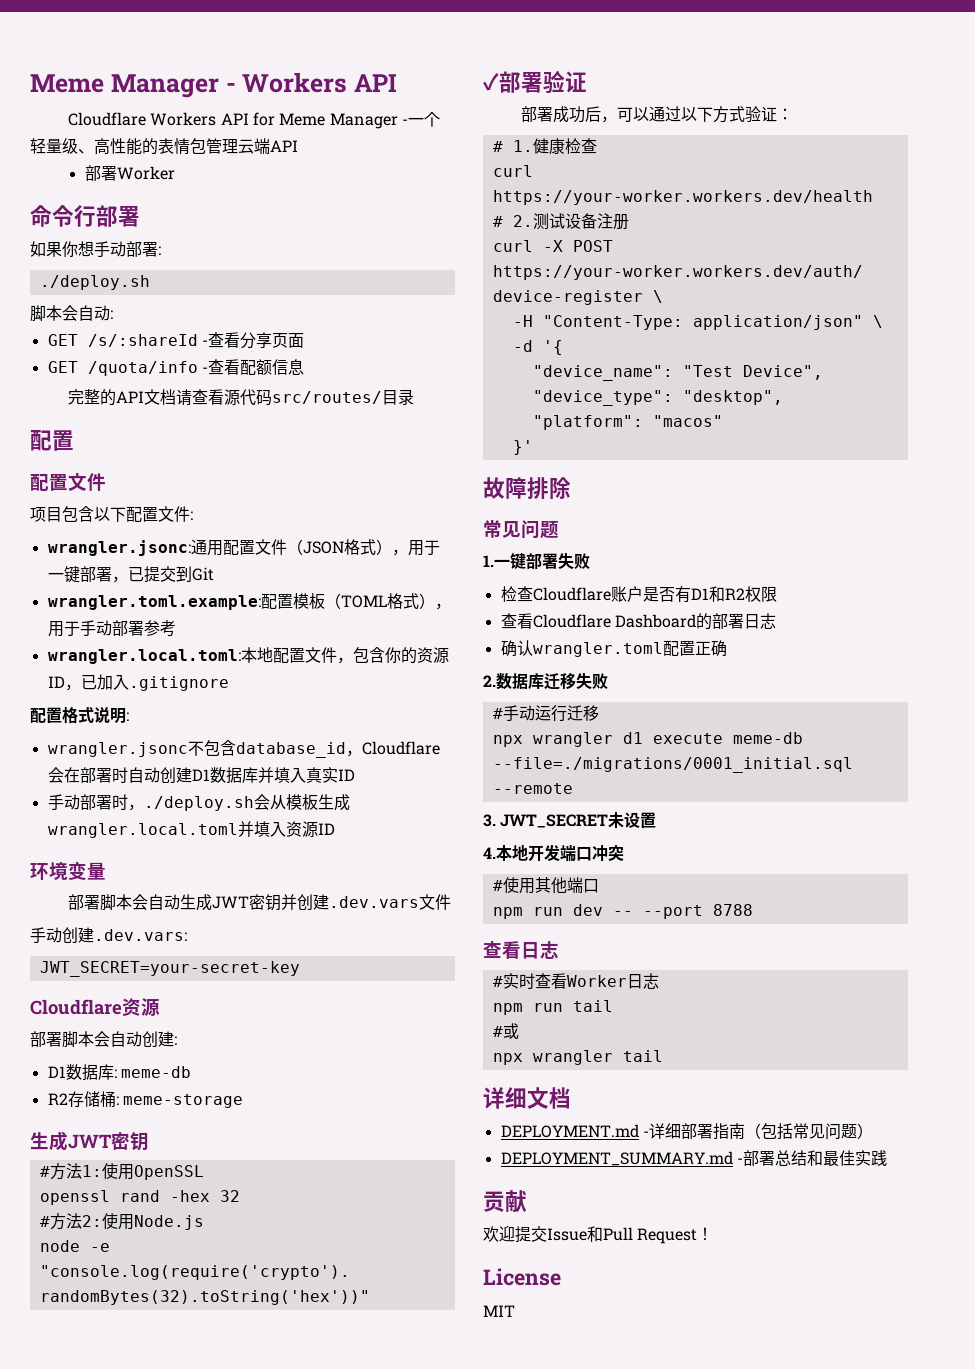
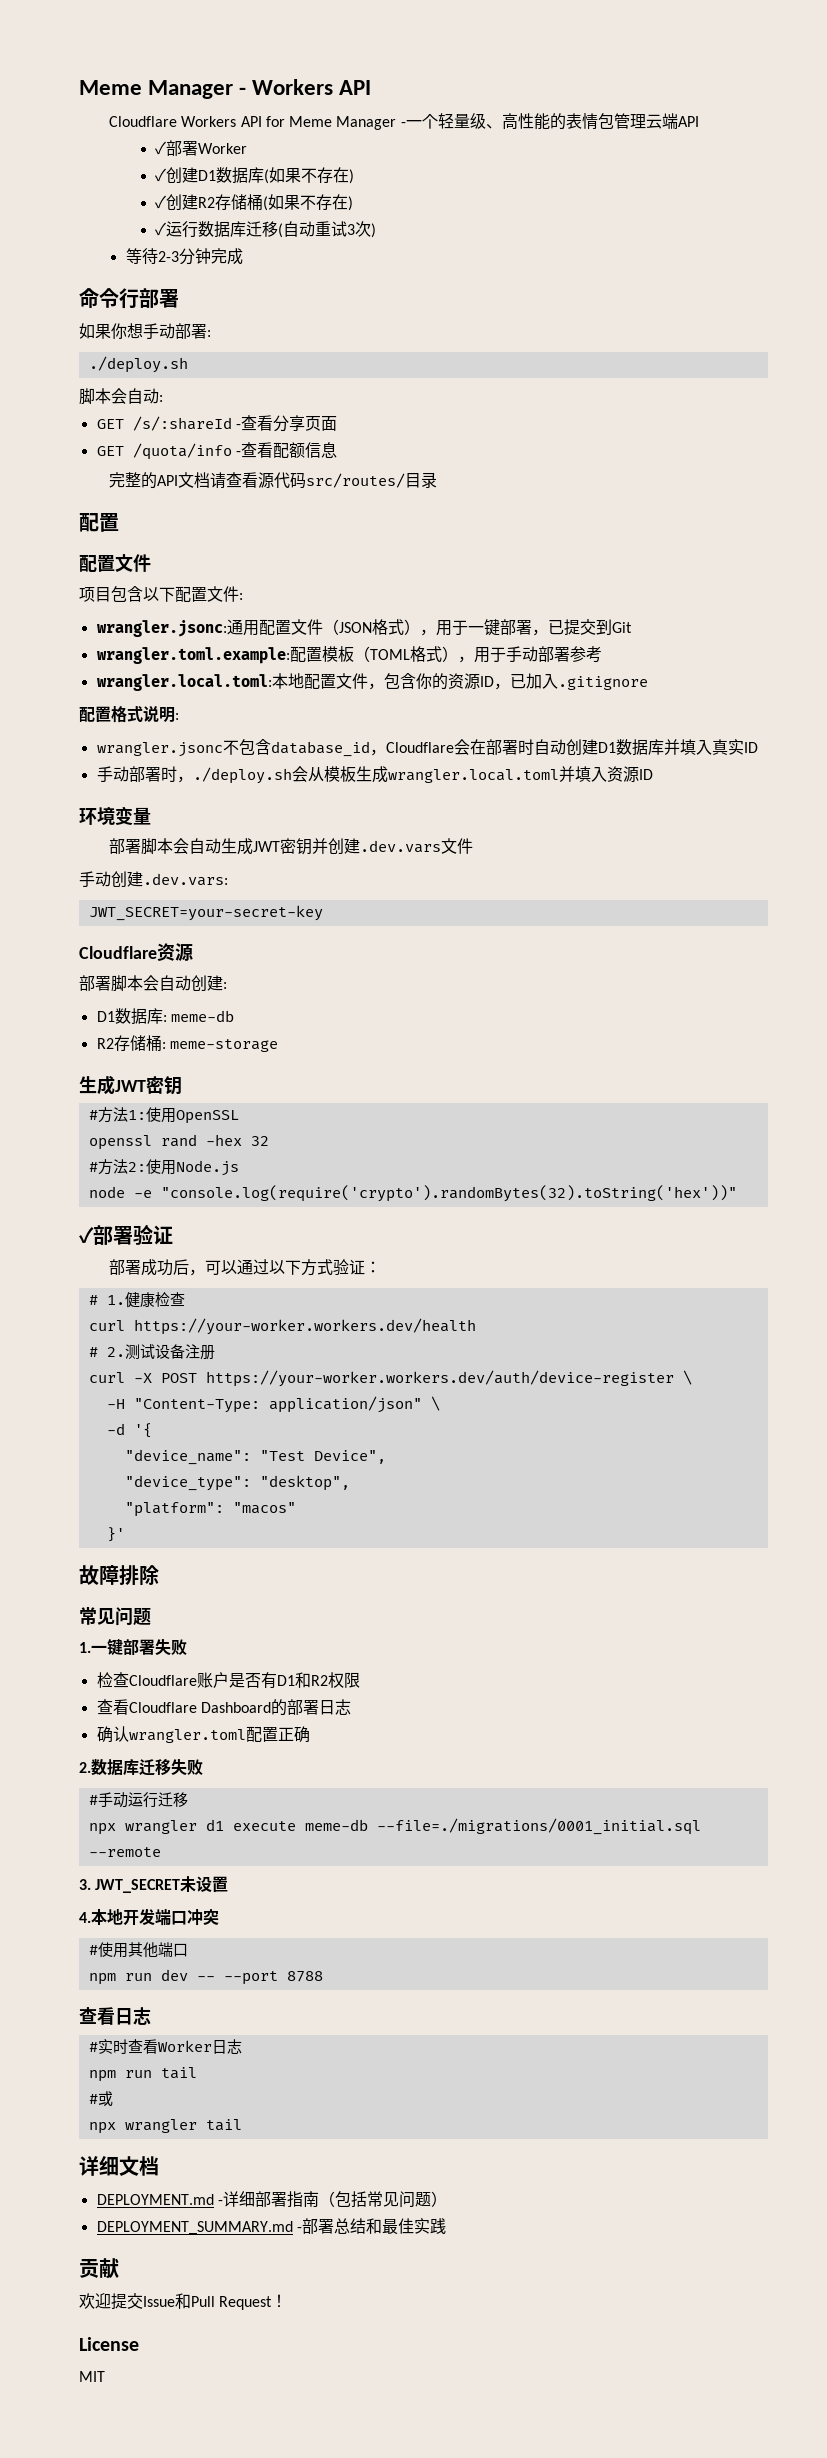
- 部署Worker
+ ✓部署Worker
+ ✓创建D1数据库(如果不存在)
+ ✓创建R2存储桶(如果不存在)
+ ✓运行数据库迁移(自动重试3次)
+ 等待2-3分钟完成

